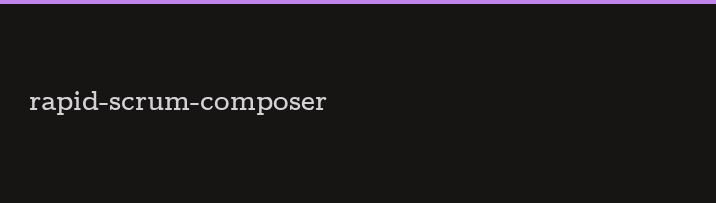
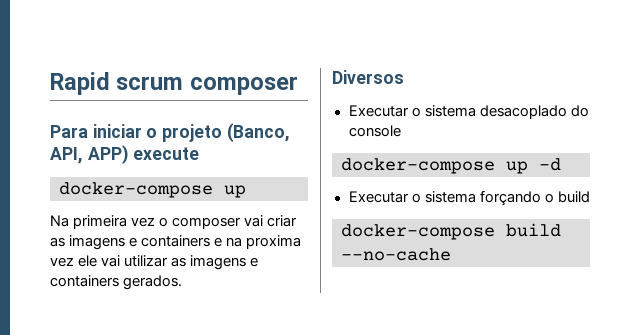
- rapid-scrum-composer
+ Rapid scrum composer
+ Para iniciar o projeto (Banco, API, APP) execute
+ docker-compose up
+ Na primeira vez o composer vai criar as imagens e containers e na proxima vez ele vai utilizar as imagens e containers gerados.
+ Diversos
+ Executar o sistema desacoplado do console
+ docker-compose up -d
+ Executar o sistema forçando o build
+ docker-compose build --no-cache

